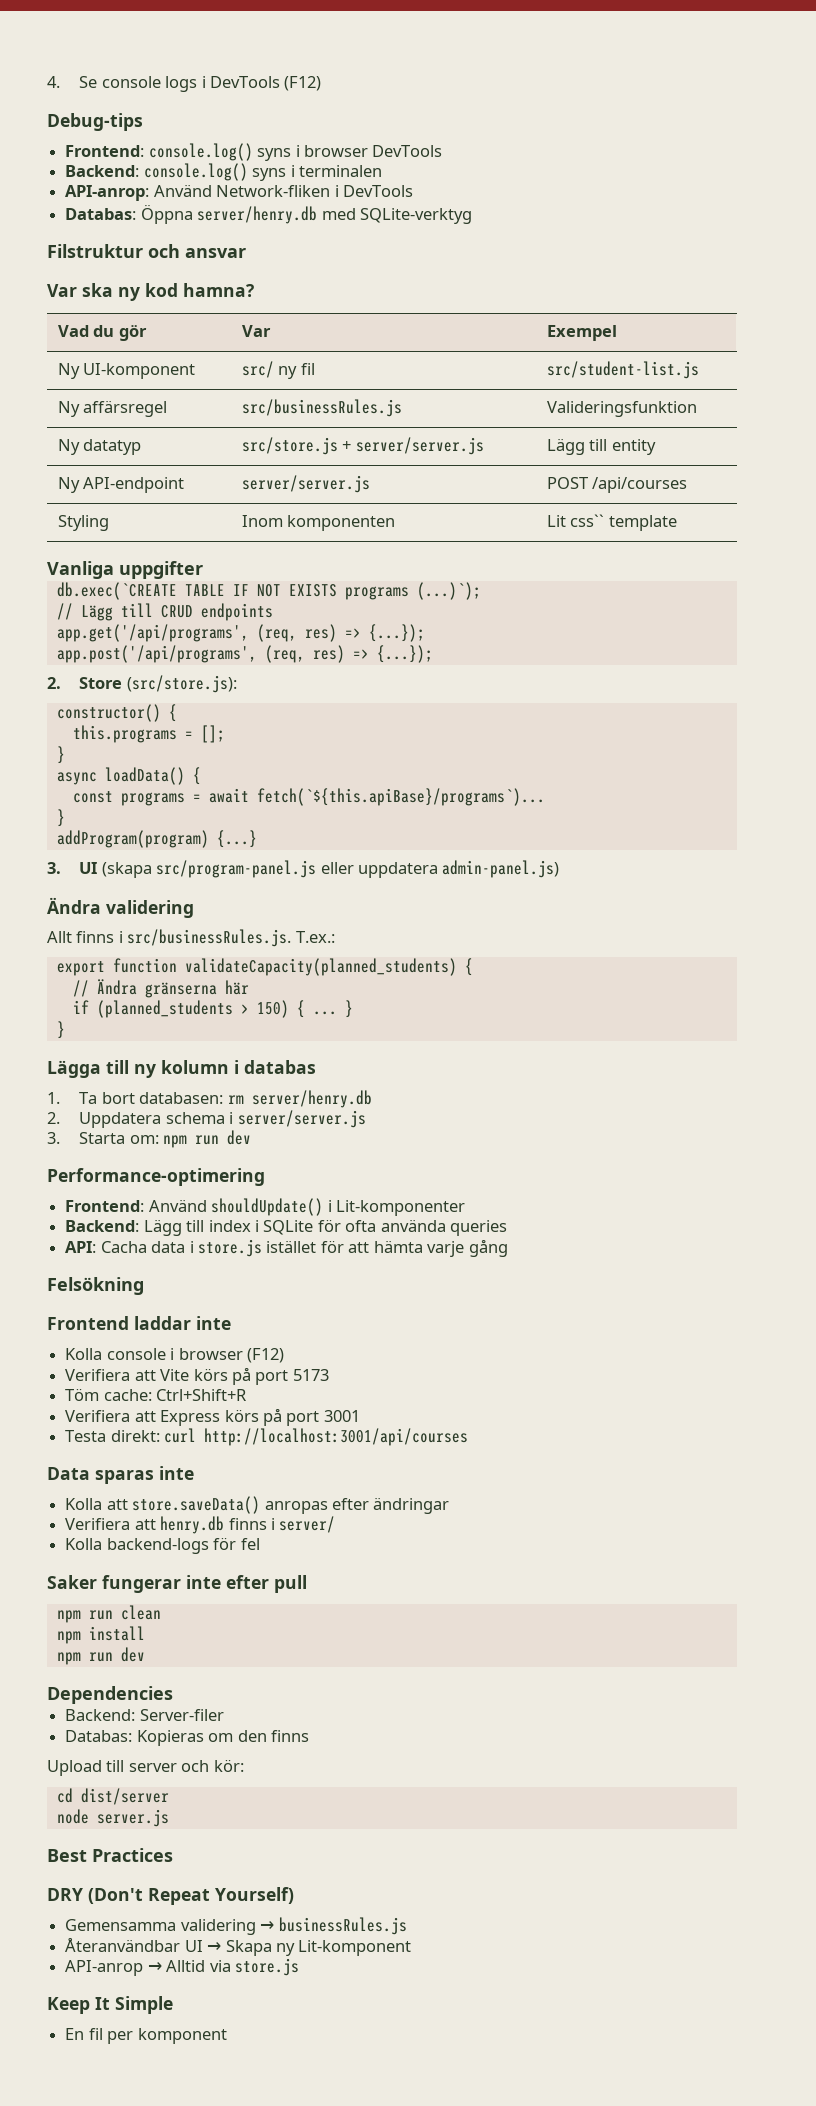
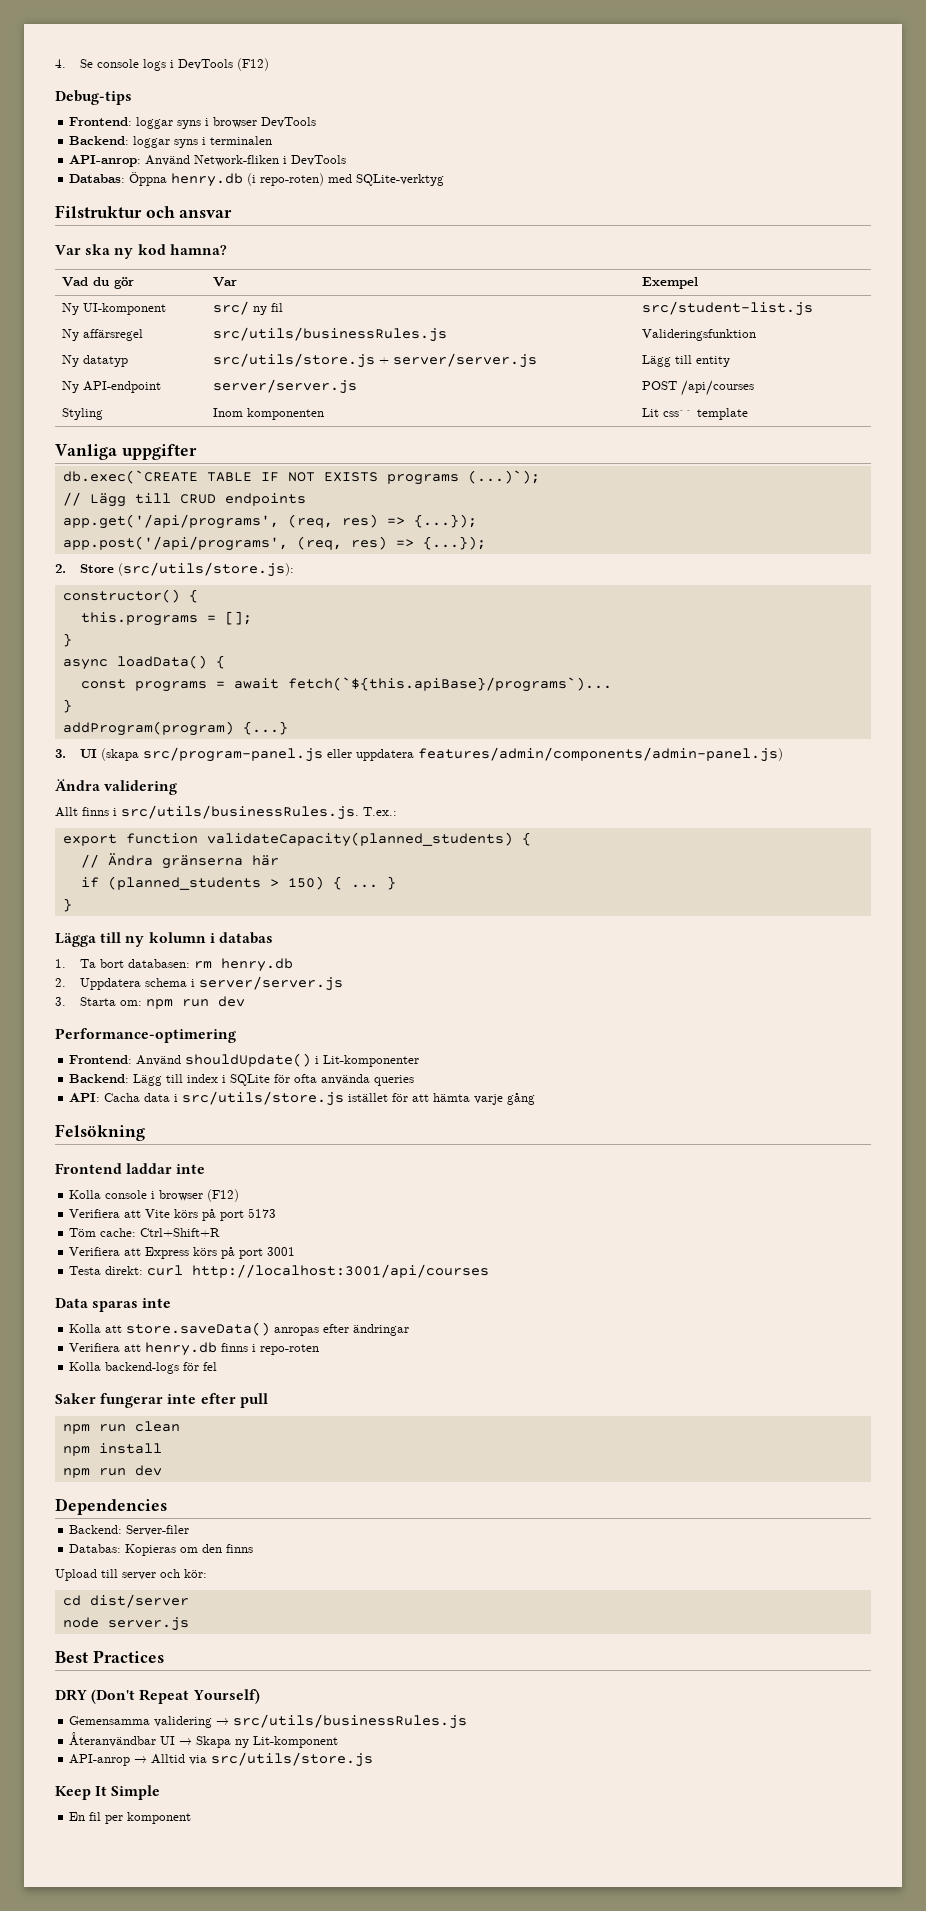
- Frontend: console.log() syns i browser DevTools
+ Frontend: loggar syns i browser DevTools
- Backend: console.log() syns i terminalen
+ Backend: loggar syns i terminalen
- Databas: Öppna server/henry.db med SQLite-verktyg
+ Databas: Öppna henry.db (i repo-roten) med SQLite-verktyg
- Ny affärsregel | src/businessRules.js | Valideringsfunktion
+ Ny affärsregel | src/utils/businessRules.js | Valideringsfunktion
- Ny datatyp | src/store.js + server/server.js | Lägg till entity
+ Ny datatyp | src/utils/store.js + server/server.js | Lägg till entity
- 2. Store (src/store.js):
+ 2. Store (src/utils/store.js):
- 3. UI (skapa src/program-panel.js eller uppdatera admin-panel.js)
+ 3. UI (skapa src/program-panel.js eller uppdatera features/admin/components/admin-panel.js)
- Allt finns i src/businessRules.js. T.ex.:
+ Allt finns i src/utils/businessRules.js. T.ex.:
- 1. Ta bort databasen: rm server/henry.db
+ 1. Ta bort databasen: rm henry.db
- API: Cacha data i store.js istället för att hämta varje gång
+ API: Cacha data i src/utils/store.js istället för att hämta varje gång
- Verifiera att henry.db finns i server/
+ Verifiera att henry.db finns i repo-roten
- Gemensamma validering → businessRules.js
+ Gemensamma validering → src/utils/businessRules.js
- API-anrop → Alltid via store.js
+ API-anrop → Alltid via src/utils/store.js

